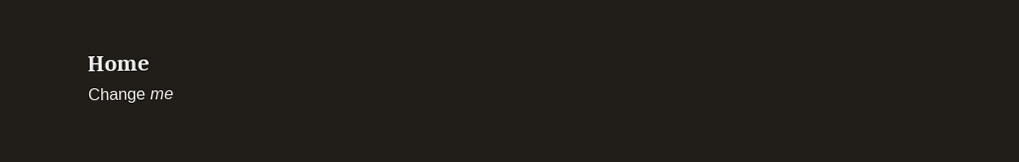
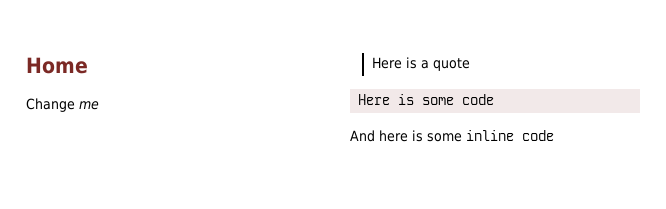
+ Here is a quote
+ Here is some code
+ And here is some inline code

